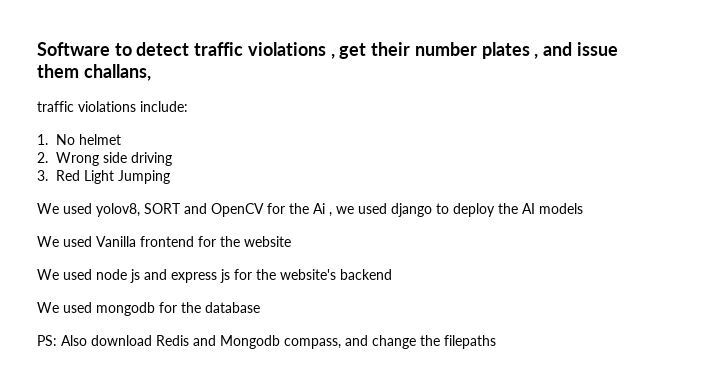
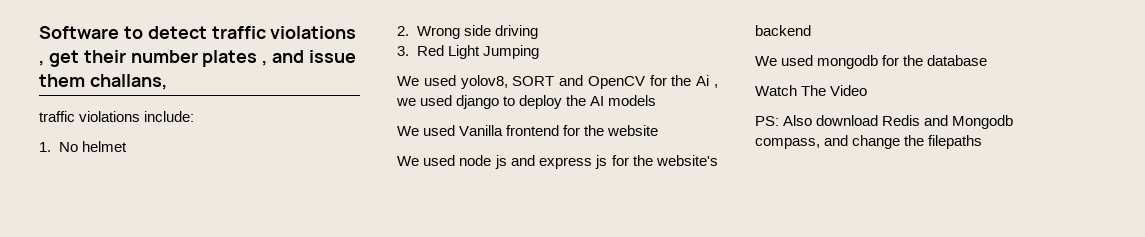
+ Watch The Video

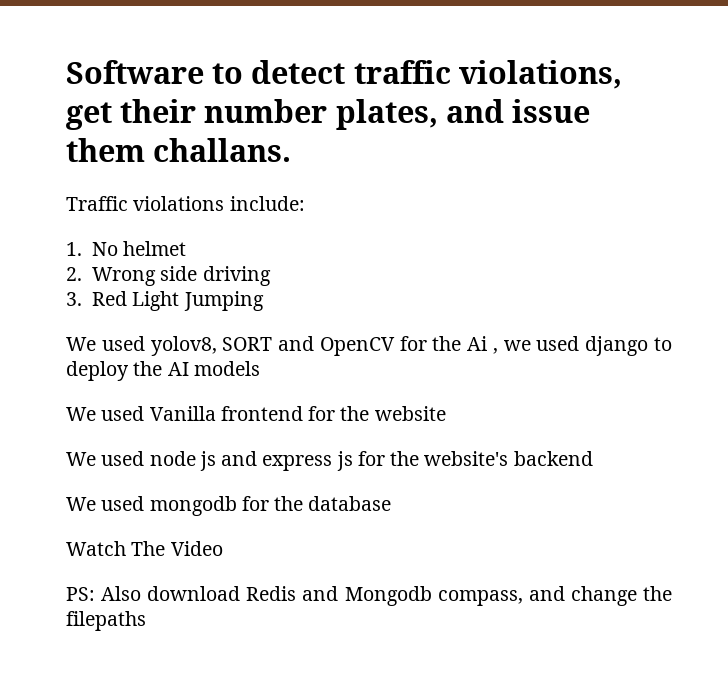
- Software to detect traffic violations , get their number plates , and issue them challans,
- traffic violations include:
+ Software to detect traffic violations, get their number plates, and issue them challans.
+ Traffic violations include:

